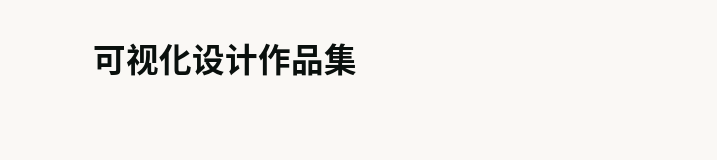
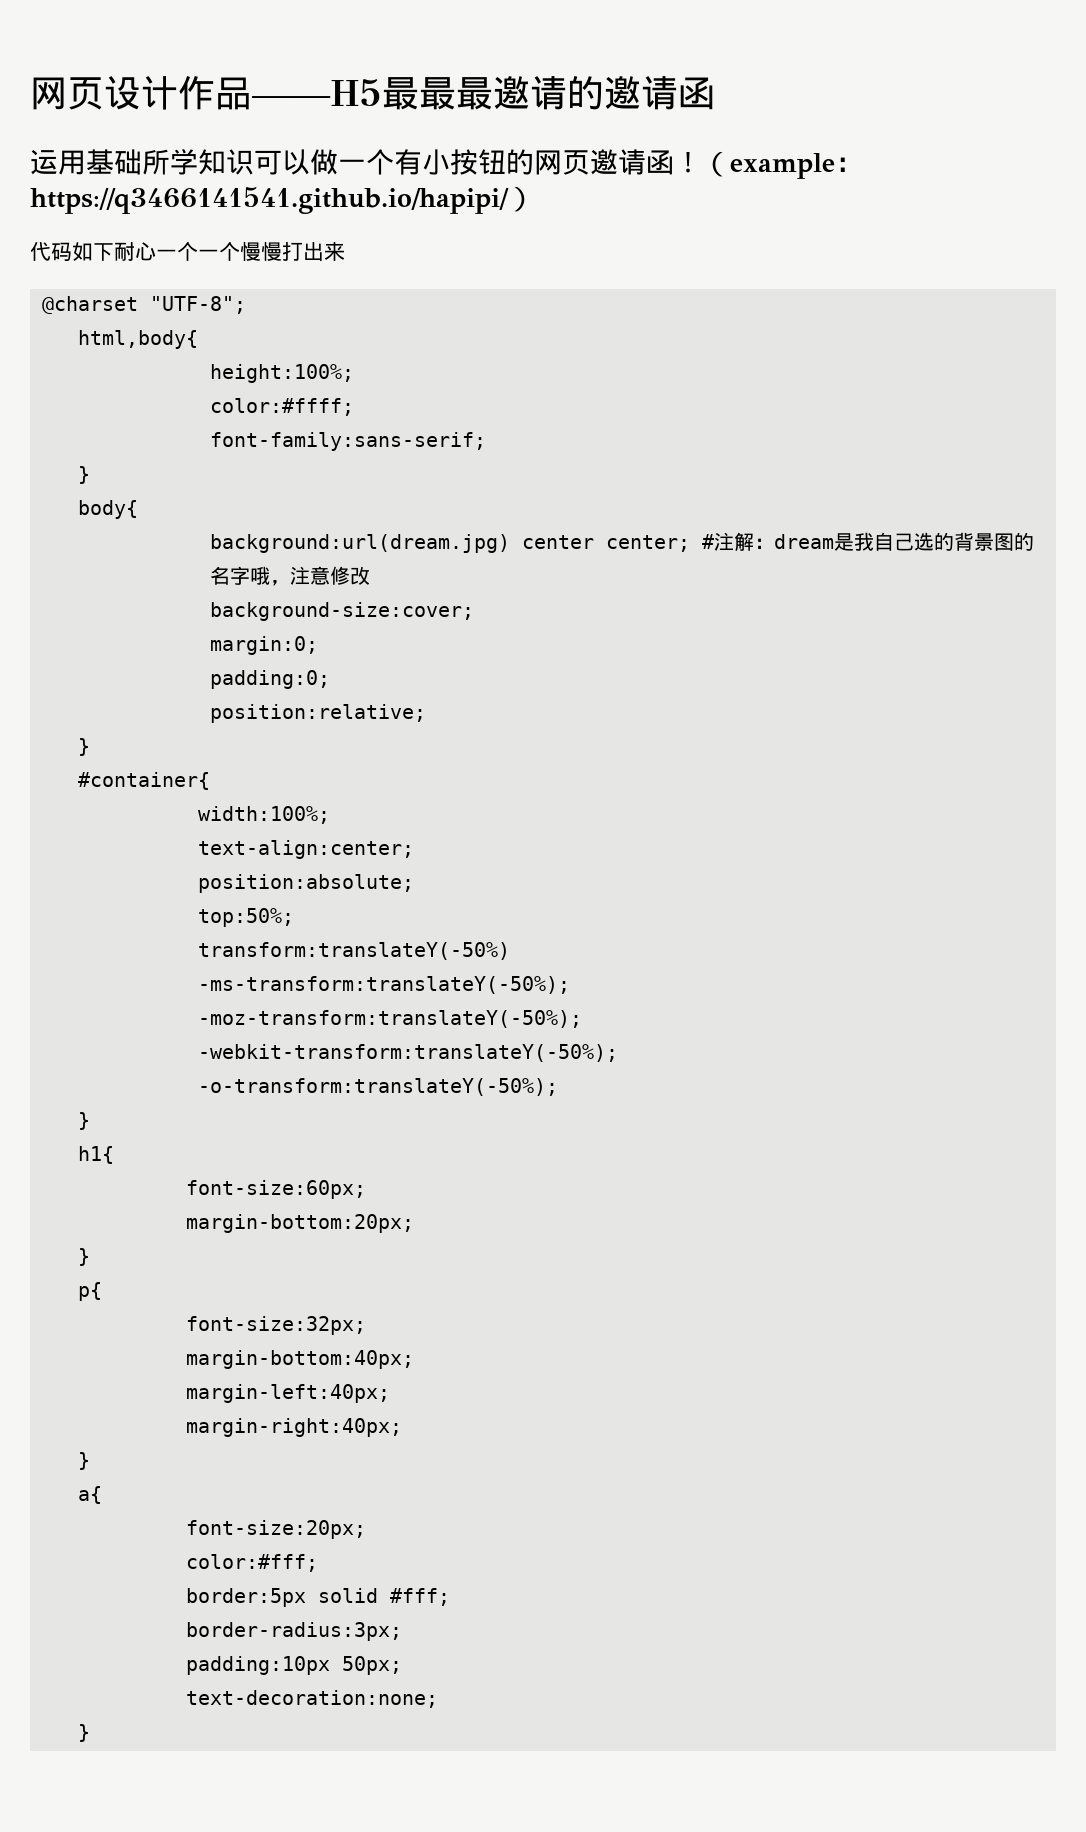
- 可视化设计作品集
+ 网页设计作品——H5最最最邀请的邀请函
+ 运用基础所学知识可以做一个有小按钮的网页邀请函！（example：https://q3466141541.github.io/hapipi/）
+ 代码如下耐心一个一个慢慢打出来
+ @charset "UTF-8";
+ html,body{
+ height:100%;
+ color:#ffff;
+ font-family:sans-serif;
+ }
+ body{
+ background:url(dream.jpg) center center; #注解：dream是我自己选的背景图的名字哦，注意修改
+ background-size:cover;
+ margin:0;
+ padding:0;
+ position:relative;
+ }
+ #container{
+ width:100%;
+ text-align:center;
+ position:absolute;
+ top:50%;
+ transform:translateY(-50%)
+ -ms-transform:translateY(-50%);
+ -moz-transform:translateY(-50%);
+ -webkit-transform:translateY(-50%);
+ -o-transform:translateY(-50%);
+ }
+ h1{
+ font-size:60px;
+ margin-bottom:20px;
+ }
+ p{
+ font-size:32px;
+ margin-bottom:40px;
+ margin-left:40px;
+ margin-right:40px;
+ }
+ a{
+ font-size:20px;
+ color:#fff;
+ border:5px solid #fff;
+ border-radius:3px;
+ padding:10px 50px;
+ text-decoration:none;
+ }

